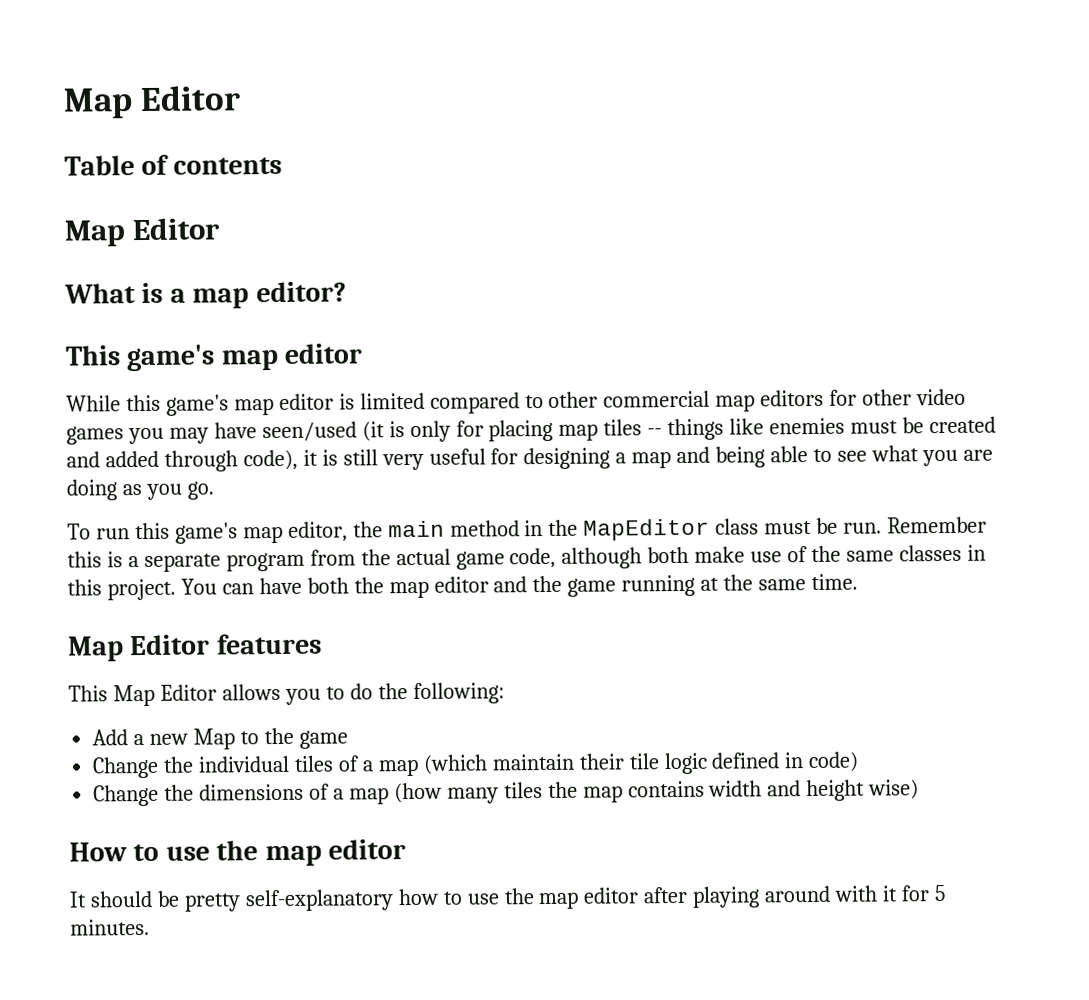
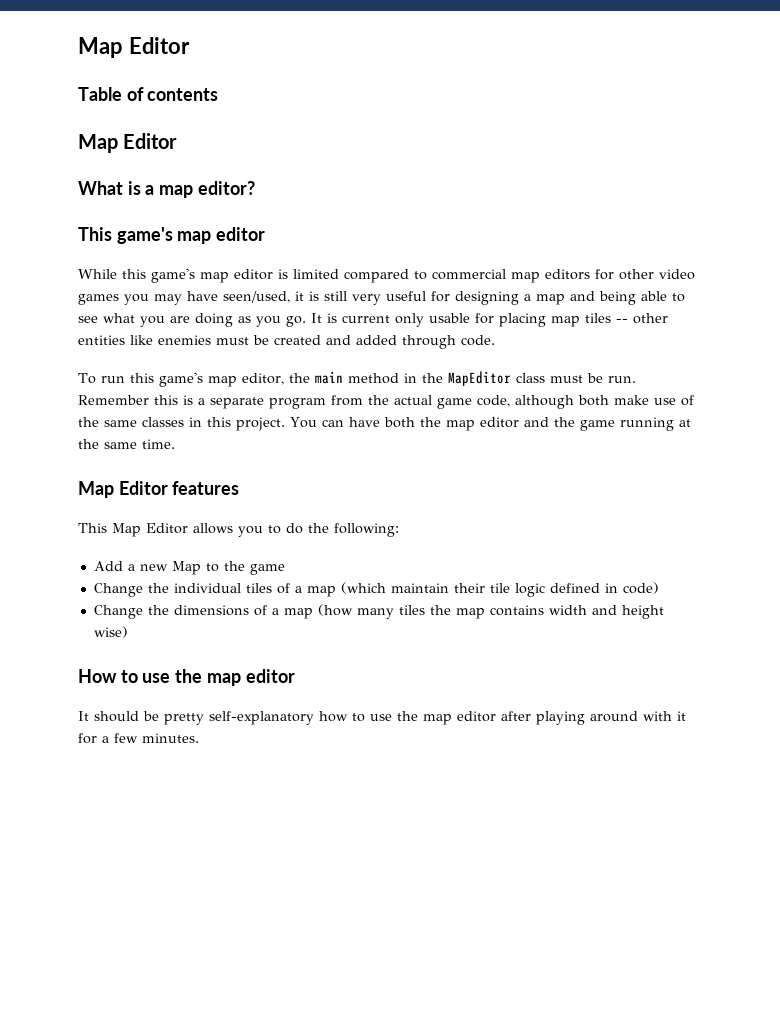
- While this game's map editor is limited compared to other commercial map editors for other video games you may have seen/used (it is only for placing map tiles -- things like enemies must be created and added through code), it is still very useful for designing a map and being able to see what you are doing as you go.
+ While this game's map editor is limited compared to commercial map editors for other video games you may have seen/used, it is still very useful for designing a map and being able to see what you are doing as you go. It is current only usable for placing map tiles -- other entities like enemies must be created and added through code.
- It should be pretty self-explanatory how to use the map editor after playing around with it for 5 minutes.
+ It should be pretty self-explanatory how to use the map editor after playing around with it for a few minutes.

